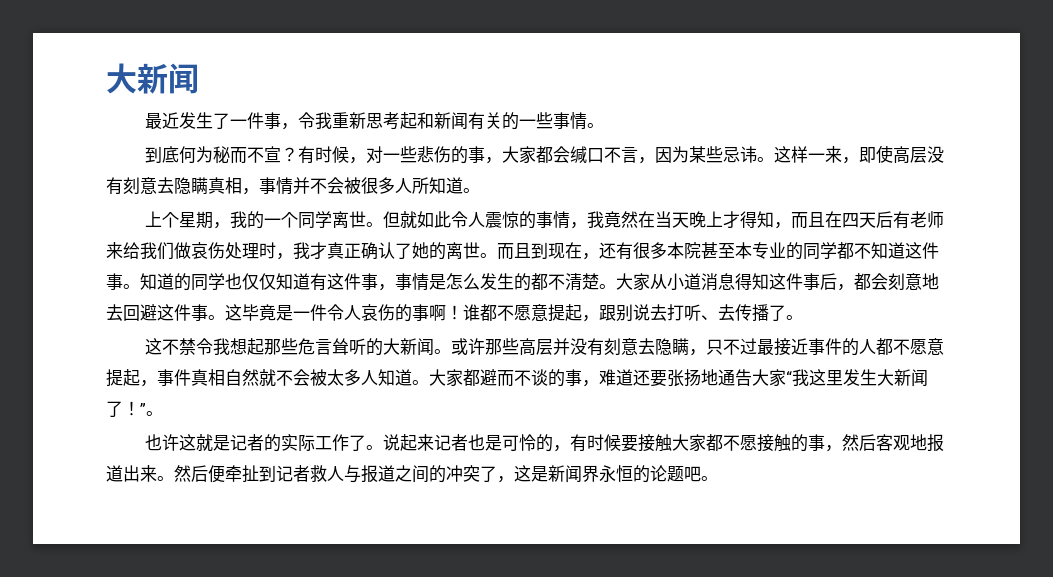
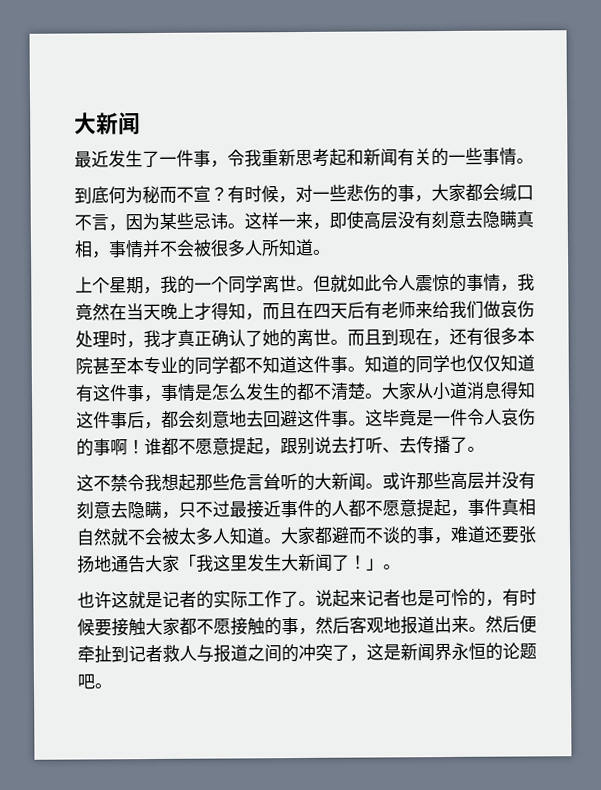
- 大家都避而不谈的事，难道还要张扬地通告大家“我这里发生大新闻了！”。
+ 大家都避而不谈的事，难道还要张扬地通告大家「我这里发生大新闻了！」。

